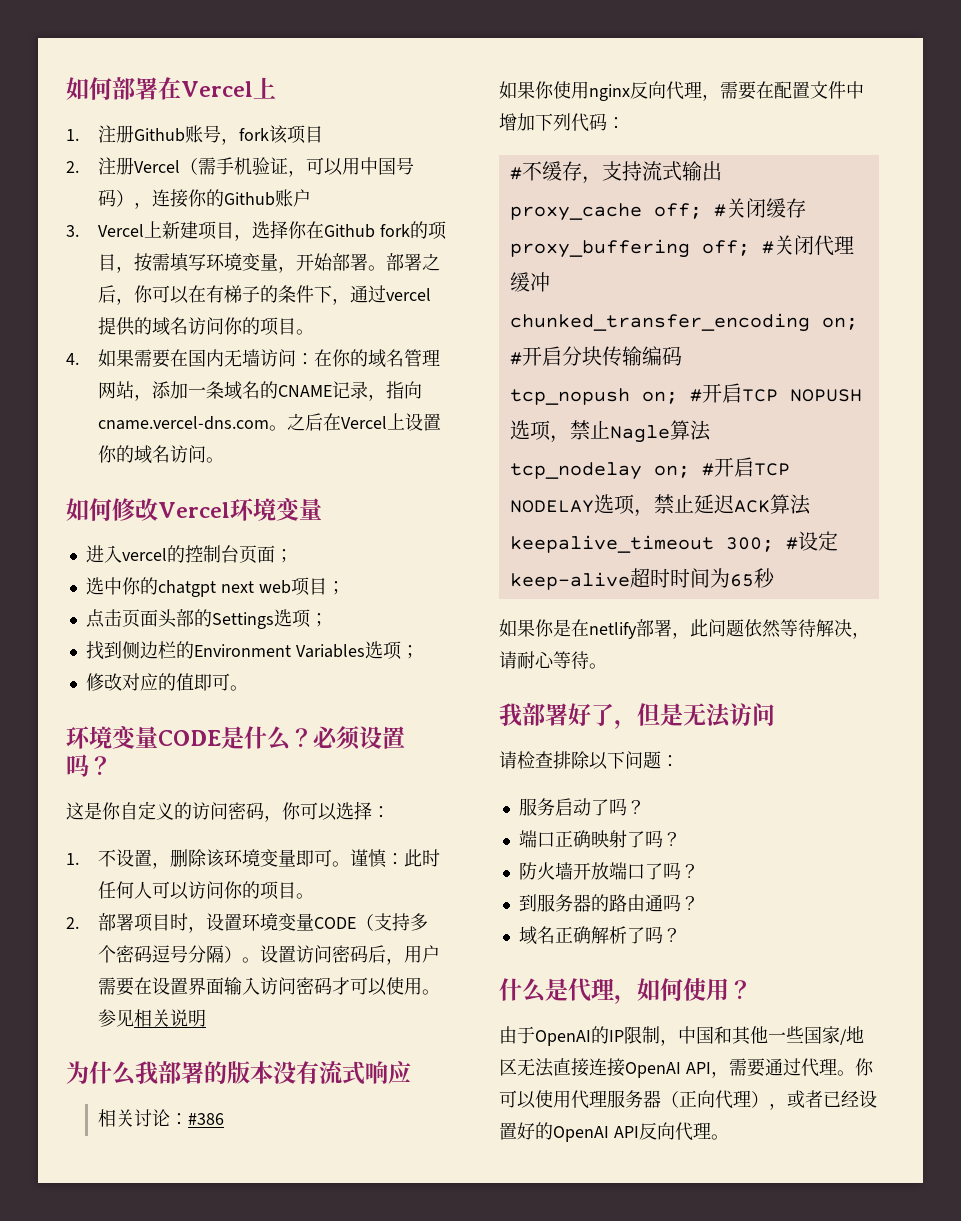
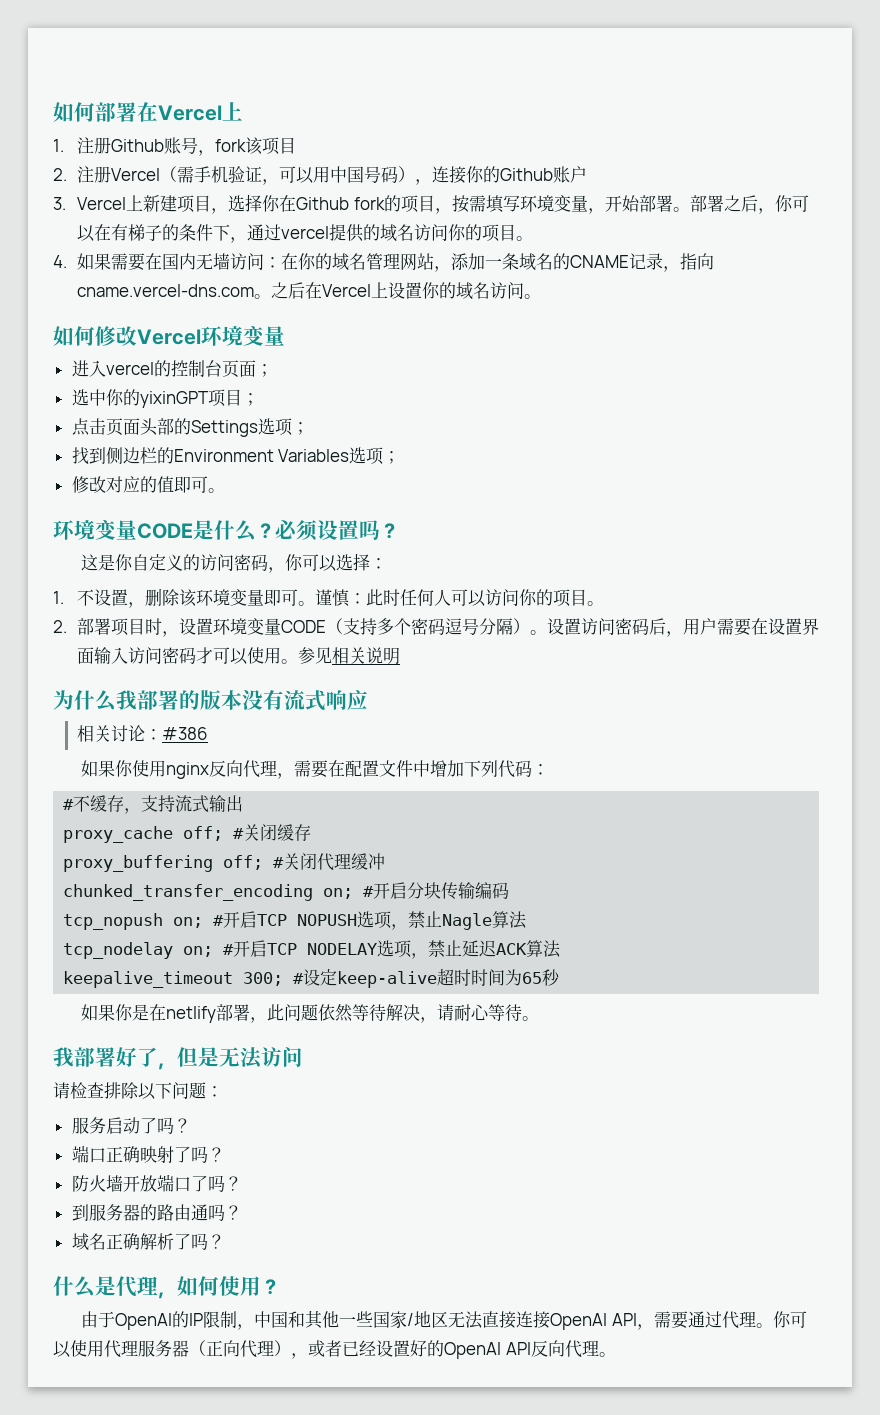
- 选中你的chatgpt next web项目；
+ 选中你的yixinGPT项目；

